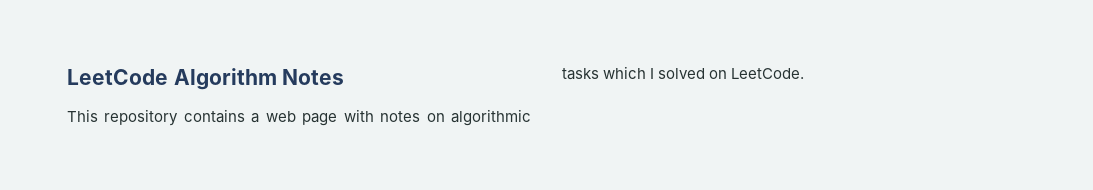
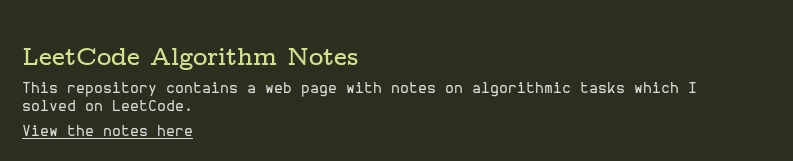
+ View the notes here

